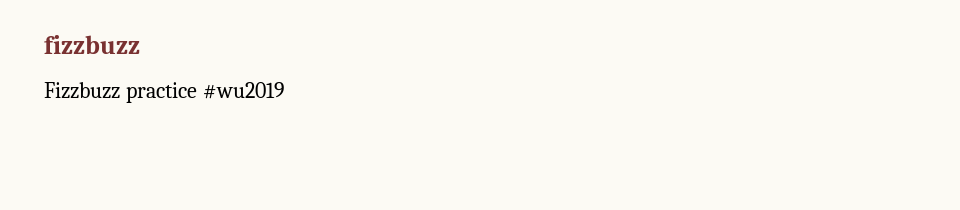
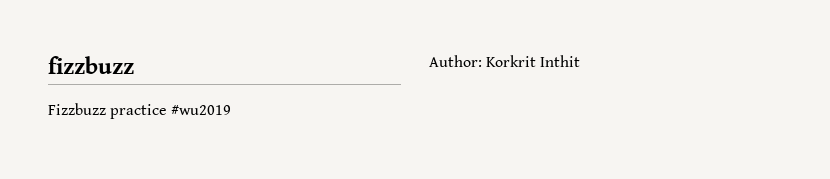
+ Author: Korkrit Inthit

